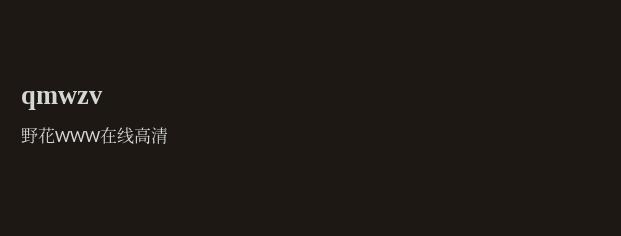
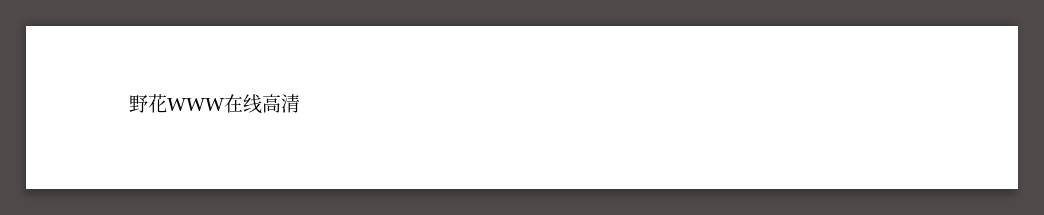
- qmwzv

